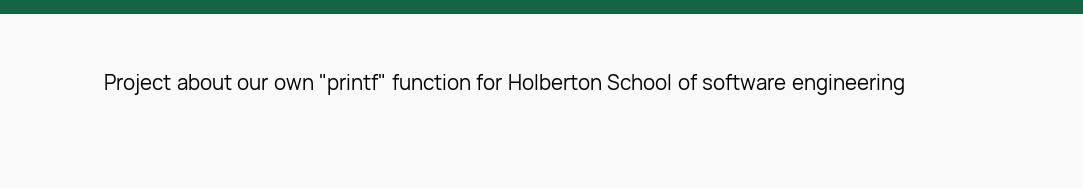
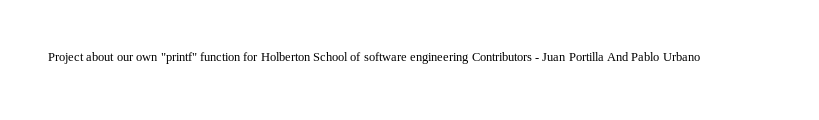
- Project about our own "printf" function for Holberton School of software engineering
+ Project about our own "printf" function for Holberton School of software engineering Contributors - Juan Portilla And Pablo Urbano

